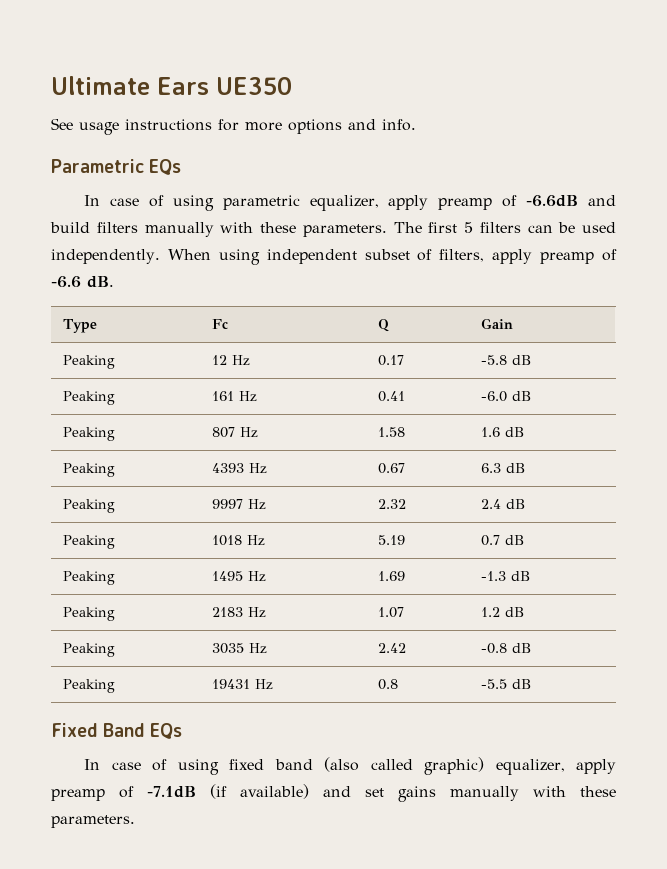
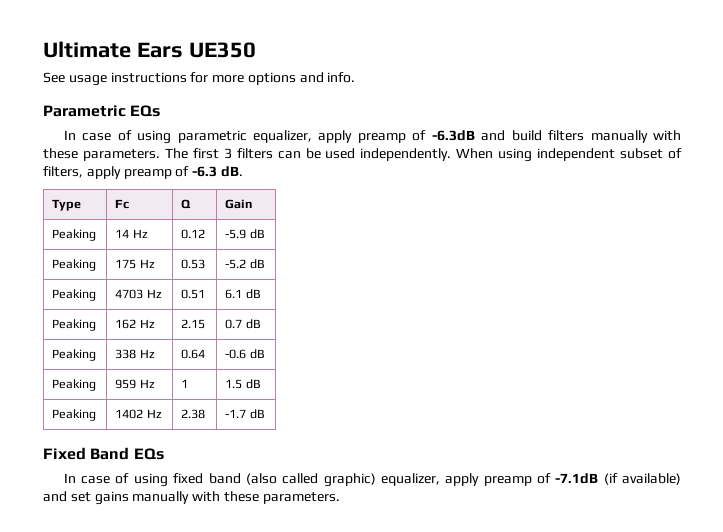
- In case of using parametric equalizer, apply preamp of -6.6dB and build filters manually with these parameters.
+ In case of using parametric equalizer, apply preamp of -6.3dB and build filters manually with these parameters.
- The first 5 filters can be used independently.
+ The first 3 filters can be used independently.
- When using independent subset of filters, apply preamp of -6.6 dB.
+ When using independent subset of filters, apply preamp of -6.3 dB.
- Peaking | 12 Hz | 0.17 | -5.8 dB
- Peaking | 161 Hz | 0.41 | -6.0 dB
- Peaking | 807 Hz | 1.58 | 1.6 dB
- Peaking | 4393 Hz | 0.67 | 6.3 dB
- Peaking | 9997 Hz | 2.32 | 2.4 dB
- Peaking | 1018 Hz | 5.19 | 0.7 dB
+ Peaking | 14 Hz | 0.12 | -5.9 dB
+ Peaking | 175 Hz | 0.53 | -5.2 dB
+ Peaking | 4703 Hz | 0.51 | 6.1 dB
+ Peaking | 162 Hz | 2.15 | 0.7 dB
- Peaking | 1495 Hz | 1.69 | -1.3 dB
- Peaking | 2183 Hz | 1.07 | 1.2 dB
- Peaking | 3035 Hz | 2.42 | -0.8 dB
- Peaking | 19431 Hz | 0.8 | -5.5 dB
+ Peaking | 338 Hz | 0.64 | -0.6 dB
+ Peaking | 959 Hz | 1 | 1.5 dB
+ Peaking | 1402 Hz | 2.38 | -1.7 dB

